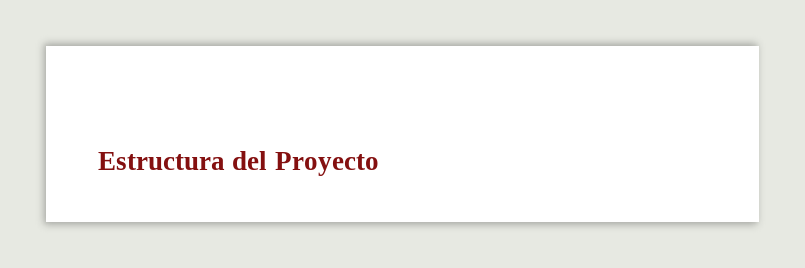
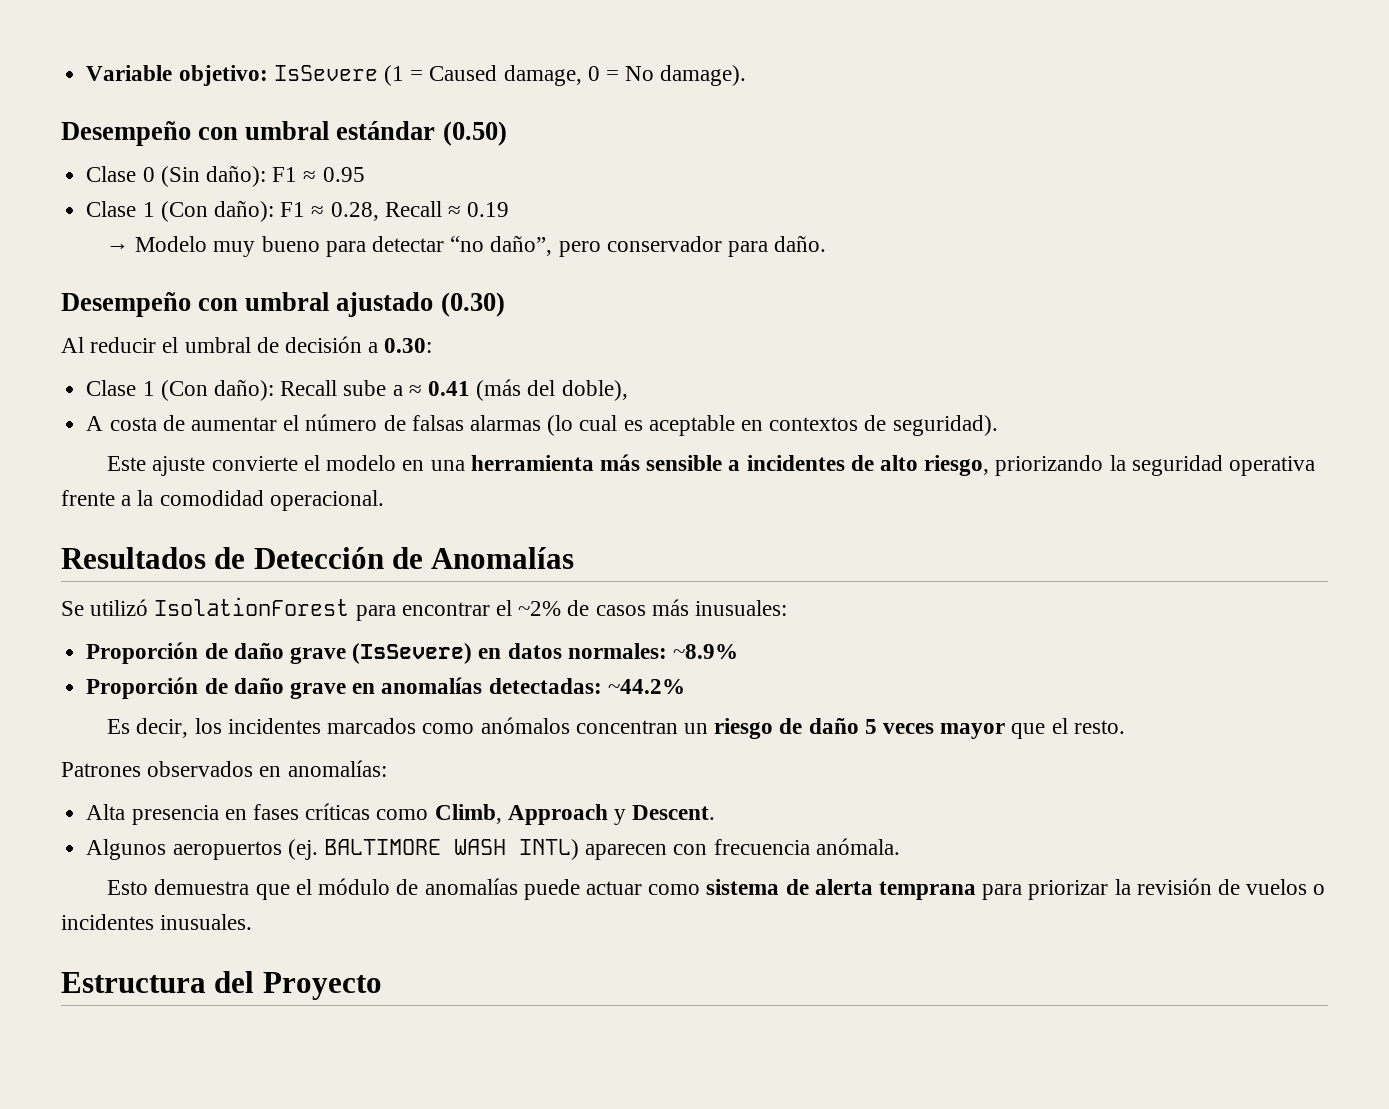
+ Variable objetivo: IsSevere (1 = Caused damage, 0 = No damage).
+ Desempeño con umbral estándar (0.50)
+ Clase 0 (Sin daño): F1 ≈ 0.95
+ Clase 1 (Con daño): F1 ≈ 0.28, Recall ≈ 0.19
+ → Modelo muy bueno para detectar “no daño”, pero conservador para daño.
+ Desempeño con umbral ajustado (0.30)
+ Al reducir el umbral de decisión a 0.30:
+ Clase 1 (Con daño): Recall sube a ≈ 0.41 (más del doble),
+ A costa de aumentar el número de falsas alarmas (lo cual es aceptable en contextos de seguridad).
+ Este ajuste convierte el modelo en una herramienta más sensible a incidentes de alto riesgo, priorizando la seguridad operativa frente a la comodidad operacional.
+ Resultados de Detección de Anomalías
+ Se utilizó IsolationForest para encontrar el ~2% de casos más inusuales:
+ Proporción de daño grave (IsSevere) en datos normales: ~8.9%
+ Proporción de daño grave en anomalías detectadas: ~44.2%
+ Es decir, los incidentes marcados como anómalos concentran un riesgo de daño 5 veces mayor que el resto.
+ Patrones observados en anomalías:
+ Alta presencia en fases críticas como Climb, Approach y Descent.
+ Algunos aeropuertos (ej. BALTIMORE WASH INTL) aparecen con frecuencia anómala.
+ Esto demuestra que el módulo de anomalías puede actuar como sistema de alerta temprana para priorizar la revisión de vuelos o incidentes inusuales.

